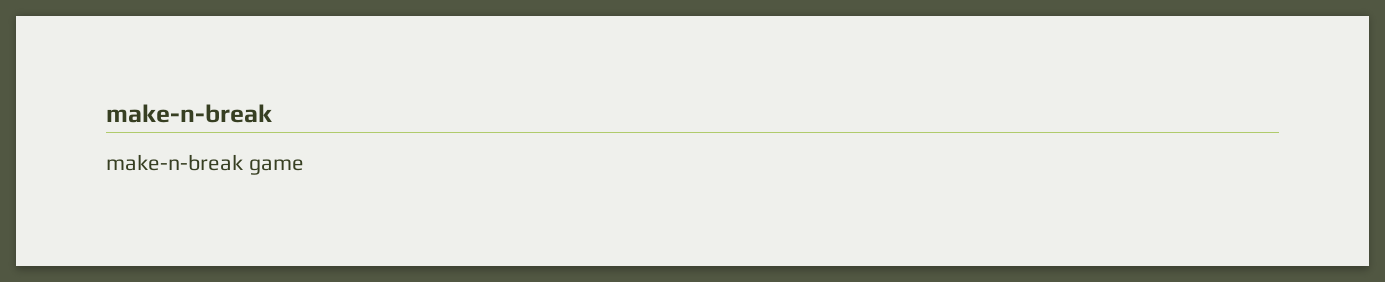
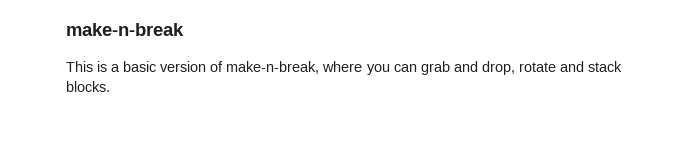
- make-n-break game
+ This is a basic version of make-n-break, where you can grab and drop, rotate and stack blocks.

